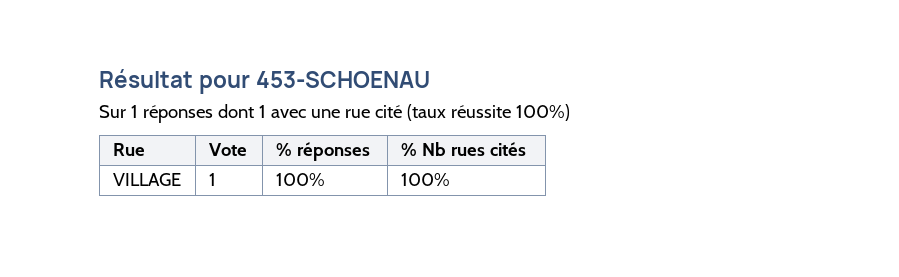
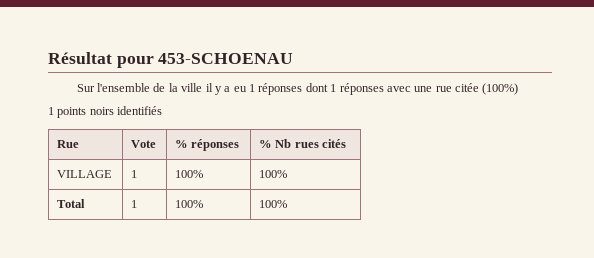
- Sur 1 réponses dont 1 avec une rue cité (taux réussite 100%)
+ Sur l'ensemble de la ville il y a eu 1 réponses dont 1 réponses avec une rue citée (100%)
+ 1 points noirs identifiés
+ Total | 1 | 100% | 100%

